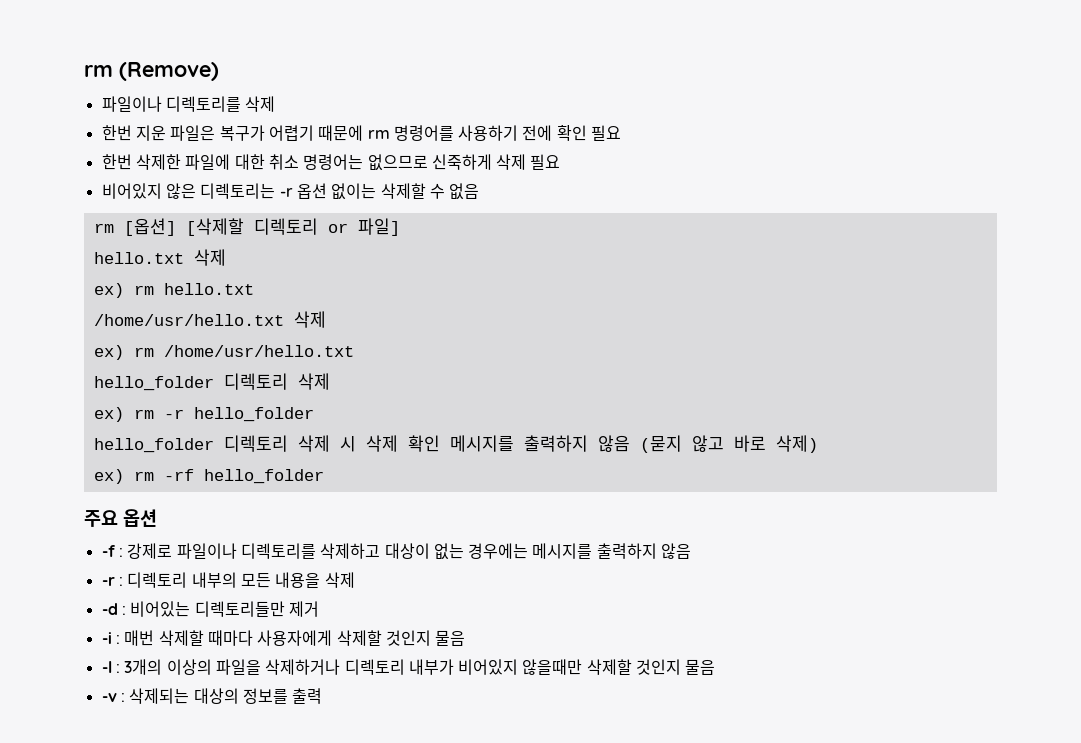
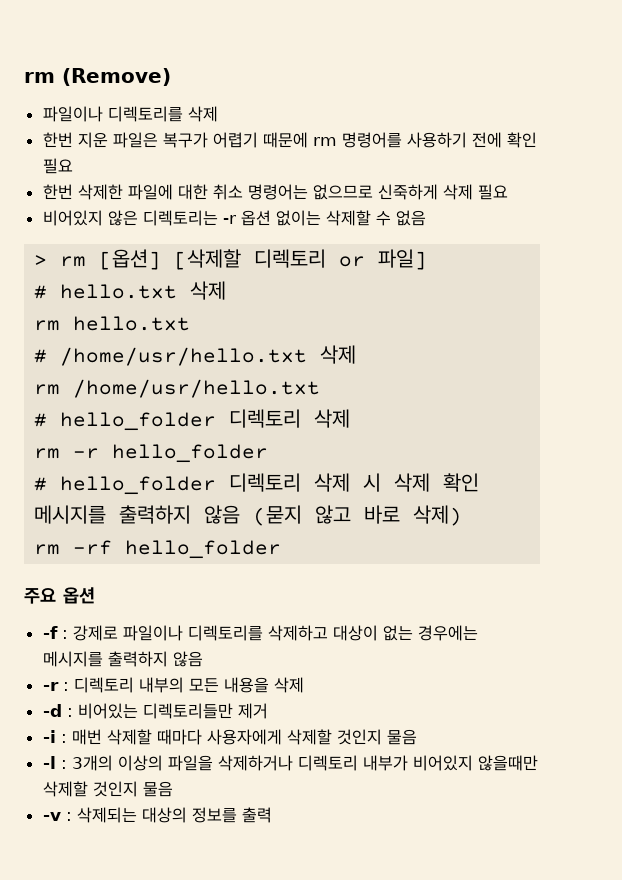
- rm [옵션] [삭제할 디렉토리 or 파일]
+ > rm [옵션] [삭제할 디렉토리 or 파일]
- hello.txt 삭제
+ # hello.txt 삭제
- ex) rm hello.txt
+ rm hello.txt
- /home/usr/hello.txt 삭제
+ # /home/usr/hello.txt 삭제
- ex) rm /home/usr/hello.txt
- hello_folder 디렉토리 삭제
+ rm /home/usr/hello.txt
+ # hello_folder 디렉토리 삭제
- ex) rm -r hello_folder
+ rm -r hello_folder
- hello_folder 디렉토리 삭제 시 삭제 확인 메시지를 출력하지 않음 (묻지 않고 바로 삭제)
+ # hello_folder 디렉토리 삭제 시 삭제 확인 메시지를 출력하지 않음 (묻지 않고 바로 삭제)
- ex) rm -rf hello_folder
+ rm -rf hello_folder

